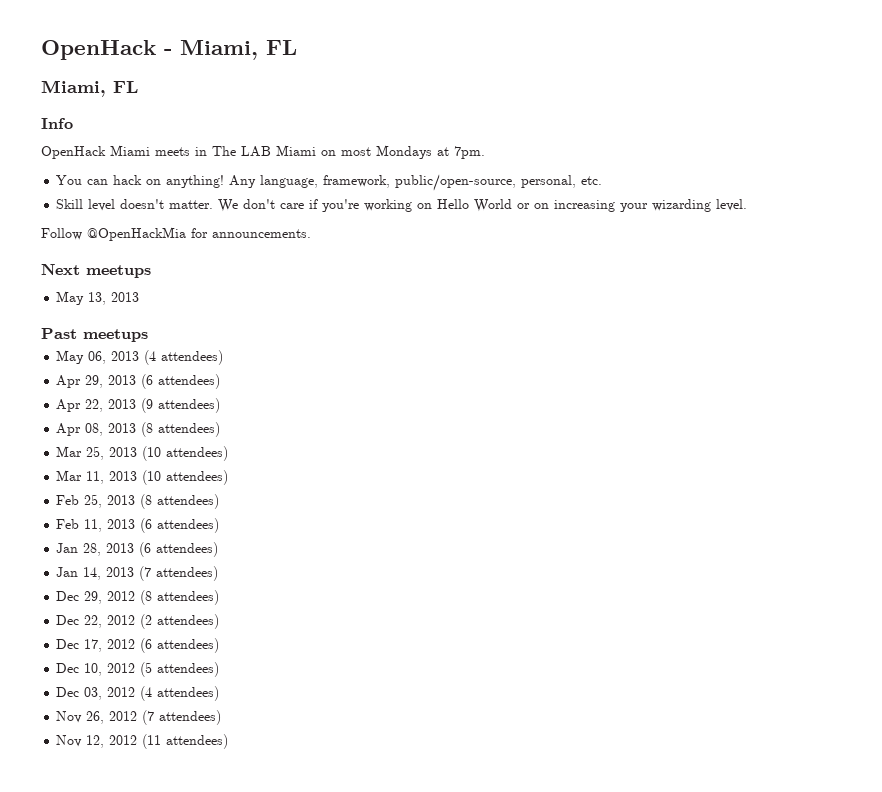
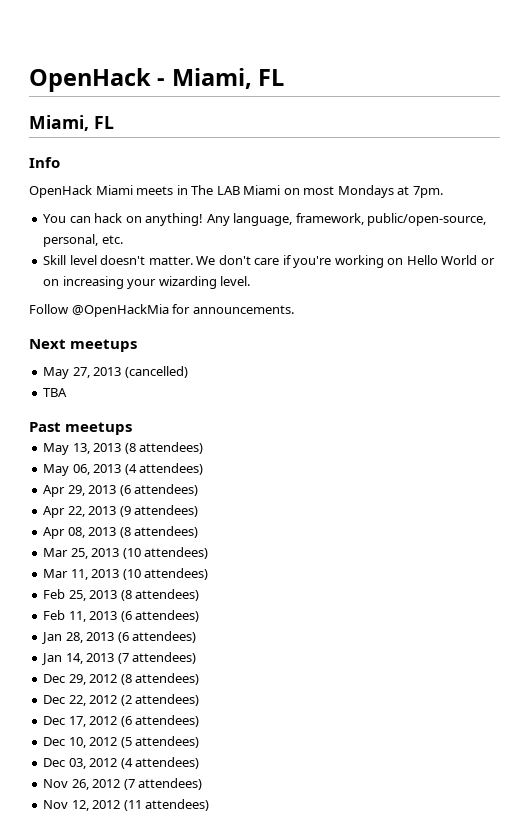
- May 13, 2013
+ May 27, 2013 (cancelled)
+ TBA
+ May 13, 2013 (8 attendees)

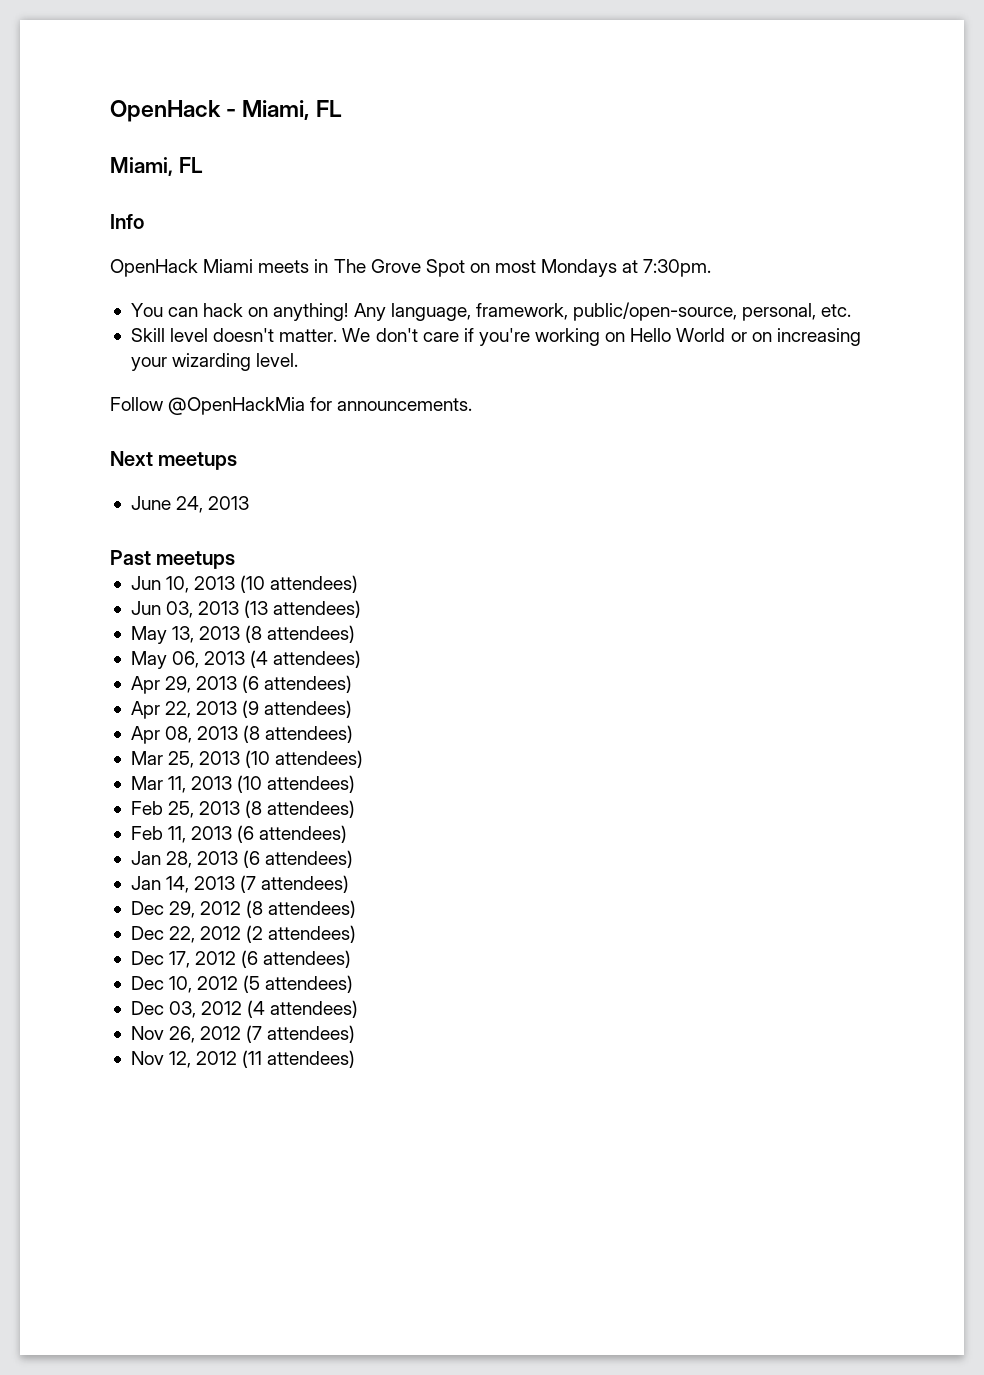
- OpenHack Miami meets in The LAB Miami on most Mondays at 7pm.
+ OpenHack Miami meets in The Grove Spot on most Mondays at 7:30pm.
- May 27, 2013 (cancelled)
- TBA
+ June 24, 2013
+ Jun 10, 2013 (10 attendees)
+ Jun 03, 2013 (13 attendees)

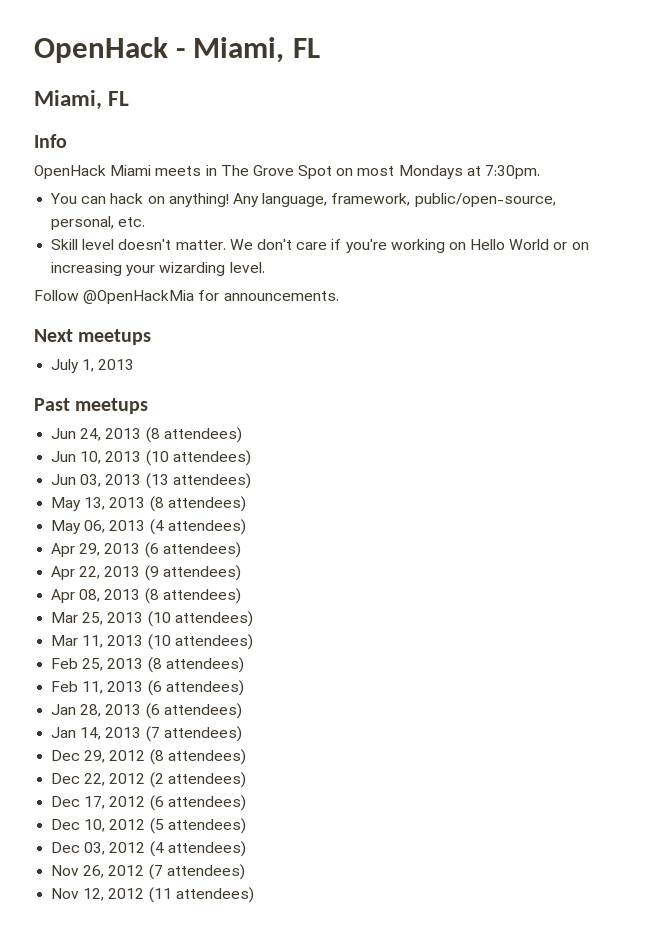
- June 24, 2013
+ July 1, 2013
+ Jun 24, 2013 (8 attendees)

